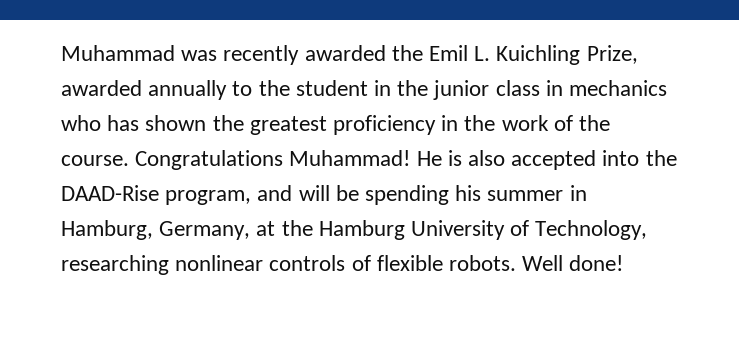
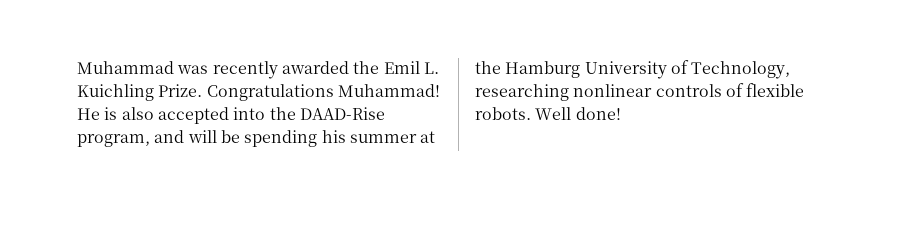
- Muhammad was recently awarded the Emil L. Kuichling Prize, awarded annually to the student in the junior class in mechanics who has shown the greatest proficiency in the work of the course.
+ Muhammad was recently awarded the Emil L. Kuichling Prize.
- He is also accepted into the DAAD-Rise program, and will be spending his summer in Hamburg, Germany, at the Hamburg University of Technology, researching nonlinear controls of flexible robots.
+ He is also accepted into the DAAD-Rise program, and will be spending his summer at the Hamburg University of Technology, researching nonlinear controls of flexible robots.

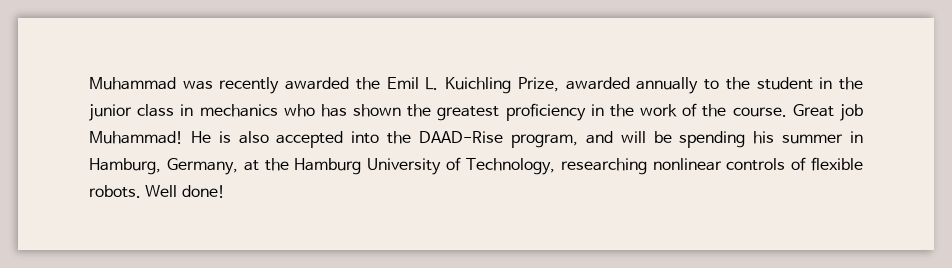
- Muhammad was recently awarded the Emil L. Kuichling Prize. Congratulations Muhammad!
+ Muhammad was recently awarded the Emil L. Kuichling Prize, awarded annually to the student in the junior class in mechanics who has shown the greatest proficiency in the work of the course. Great job Muhammad!
- He is also accepted into the DAAD-Rise program, and will be spending his summer at the Hamburg University of Technology, researching nonlinear controls of flexible robots.
+ He is also accepted into the DAAD-Rise program, and will be spending his summer in Hamburg, Germany, at the Hamburg University of Technology, researching nonlinear controls of flexible robots.

